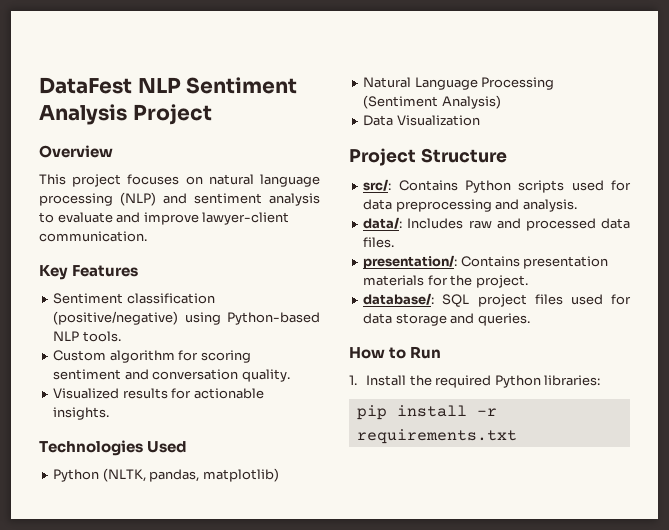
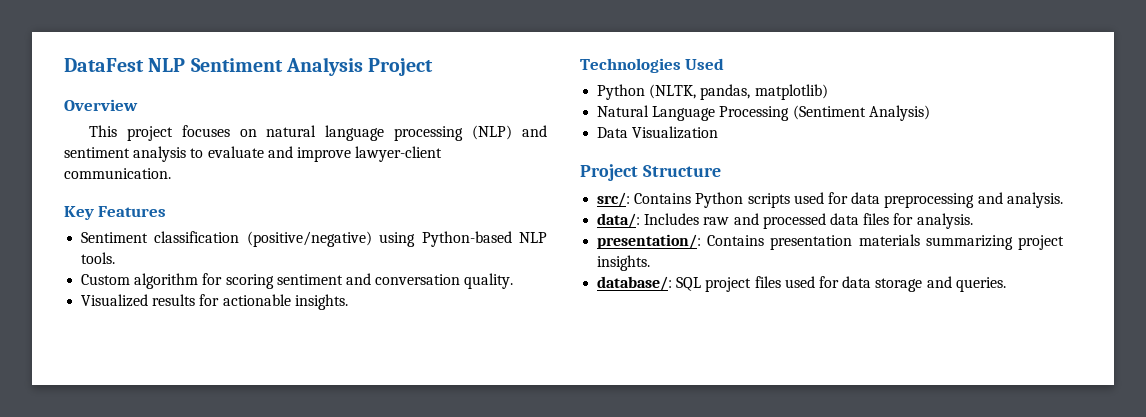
- data/: Includes raw and processed data files.
+ data/: Includes raw and processed data files for analysis.
- presentation/: Contains presentation materials for the project.
+ presentation/: Contains presentation materials summarizing project insights.
- How to Run
- 1. Install the required Python libraries:
- pip install -r requirements.txt

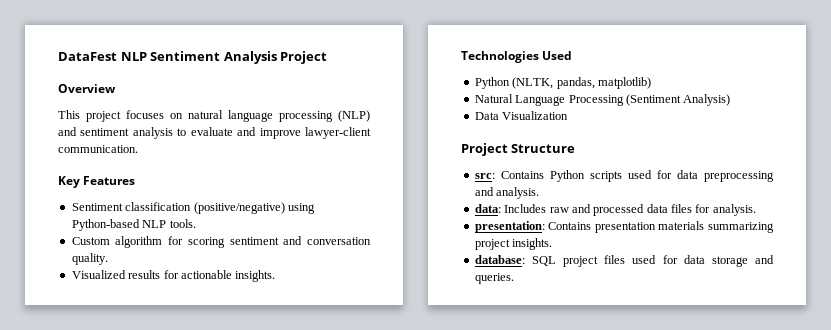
- src/: Contains Python scripts used for data preprocessing and analysis.
+ src: Contains Python scripts used for data preprocessing and analysis.
- data/: Includes raw and processed data files for analysis.
+ data: Includes raw and processed data files for analysis.
- presentation/: Contains presentation materials summarizing project insights.
+ presentation: Contains presentation materials summarizing project insights.
- database/: SQL project files used for data storage and queries.
+ database: SQL project files used for data storage and queries.

